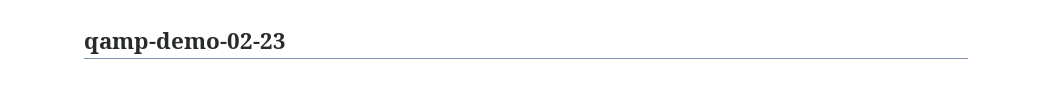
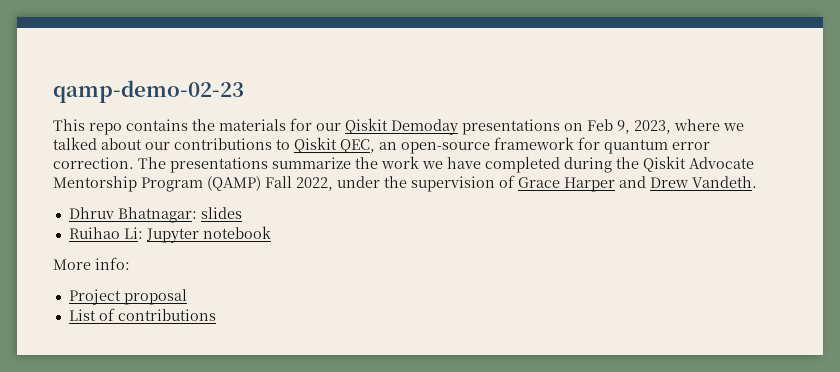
+ This repo contains the materials for our Qiskit Demoday presentations on Feb 9, 2023, where we talked about our contributions to Qiskit QEC, an open-source framework for quantum error correction. The presentations summarize the work we have completed during the Qiskit Advocate Mentorship Program (QAMP) Fall 2022, under the supervision of Grace Harper and Drew Vandeth.
+ Dhruv Bhatnagar: slides
+ Ruihao Li: Jupyter notebook
+ More info:
+ Project proposal
+ List of contributions

